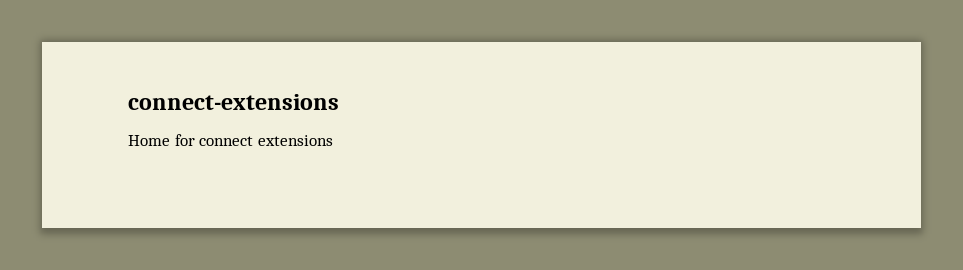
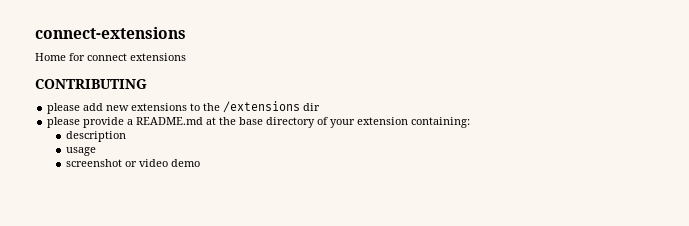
+ CONTRIBUTING
+ please add new extensions to the /extensions dir
+ please provide a README.md at the base directory of your extension containing:
+ description
+ usage
+ screenshot or video demo

